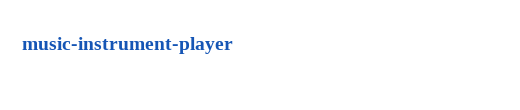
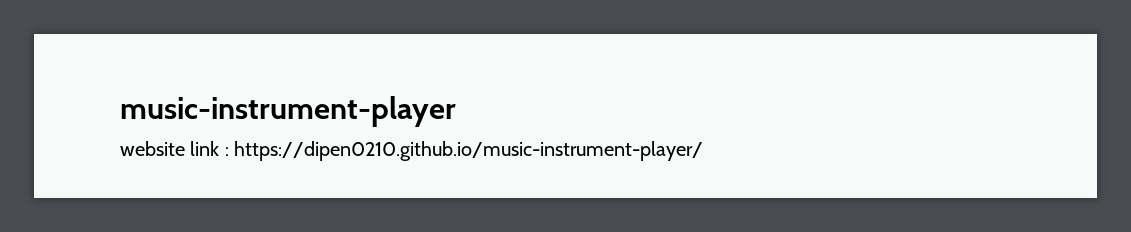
+ website link : https://dipen0210.github.io/music-instrument-player/

